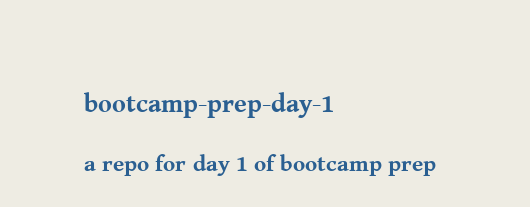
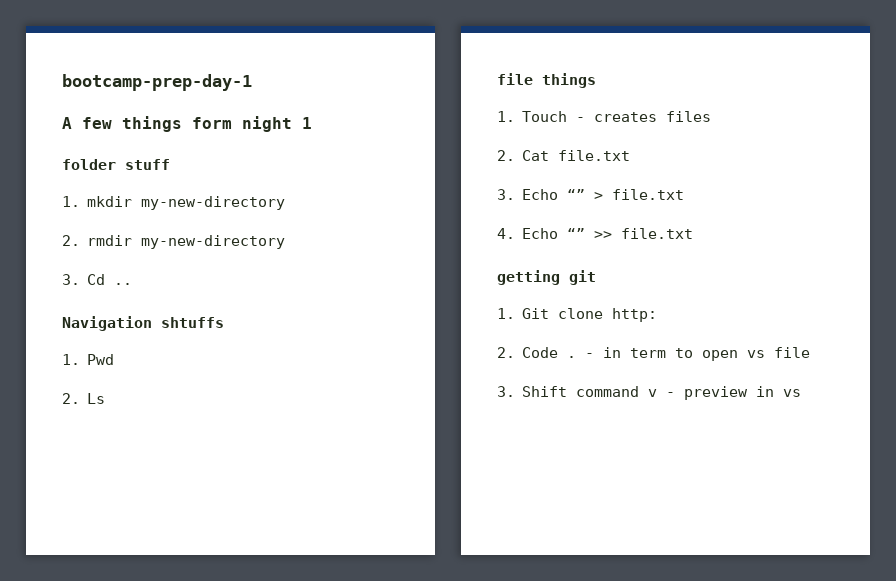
- a repo for day 1 of bootcamp prep
+ A few things form night 1
+ folder stuff
+ 1. mkdir my-new-directory
+ 2. rmdir my-new-directory
+ 3. Cd ..
+ Navigation shtuffs
+ 1. Pwd
+ 2. Ls
+ file things
+ 1. Touch - creates files
+ 2. Cat file.txt
+ 3. Echo “” > file.txt
+ 4. Echo “” >> file.txt
+ getting git
+ 1. Git clone http:
+ 2. Code . - in term to open vs file
+ 3. Shift command v - preview in vs

